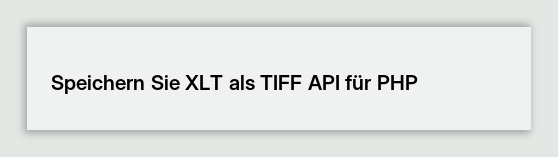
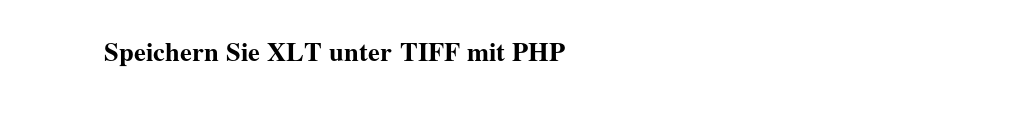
- Speichern Sie XLT als TIFF API für PHP
+ Speichern Sie XLT unter TIFF mit PHP

